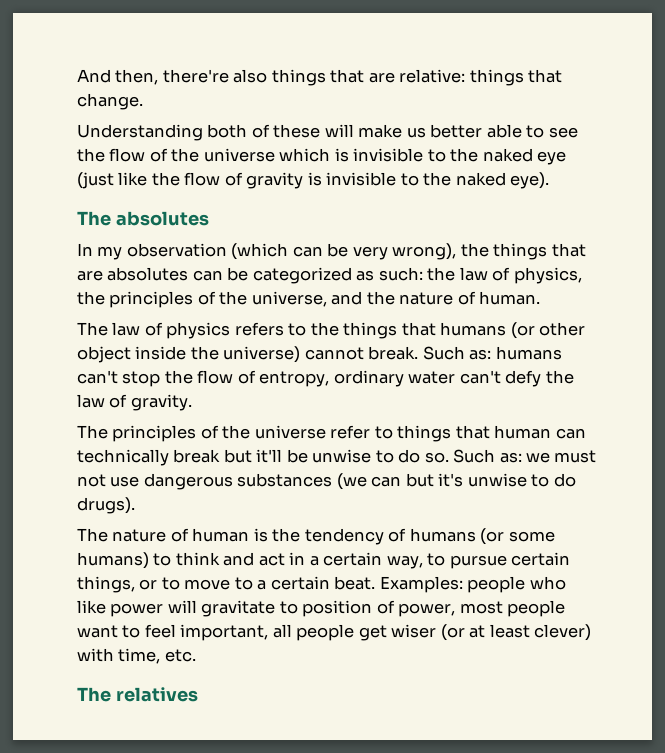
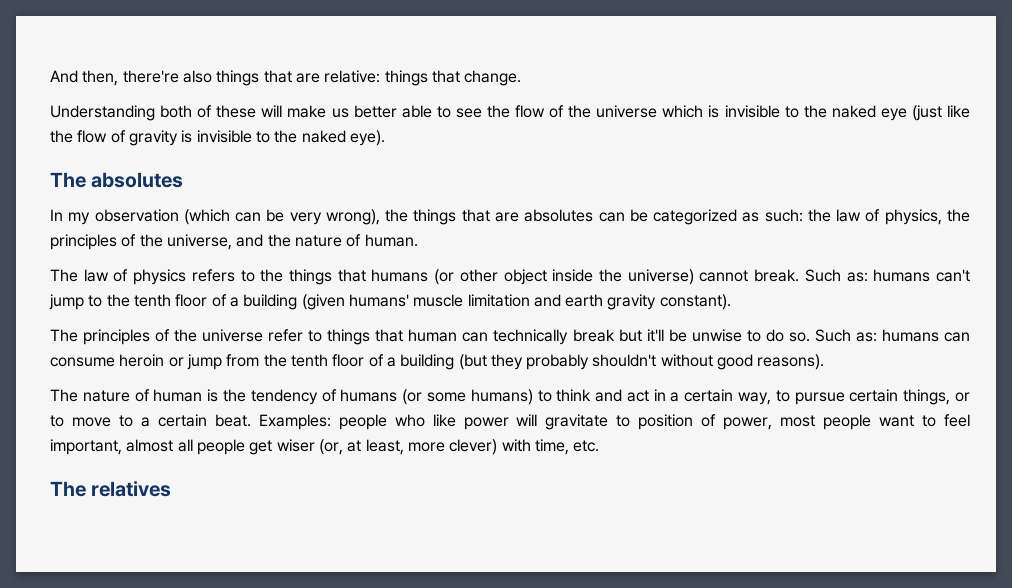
- Such as: humans can't stop the flow of entropy, ordinary water can't defy the law of gravity.
+ Such as: humans can't jump to the tenth floor of a building (given humans' muscle limitation and earth gravity constant).
- Such as: we must not use dangerous substances (we can but it's unwise to do drugs).
+ Such as: humans can consume heroin or jump from the tenth floor of a building (but they probably shouldn't without good reasons).
- Examples: people who like power will gravitate to position of power, most people want to feel important, all people get wiser (or at least clever) with time, etc.
+ Examples: people who like power will gravitate to position of power, most people want to feel important, almost all people get wiser (or, at least, more clever) with time, etc.

